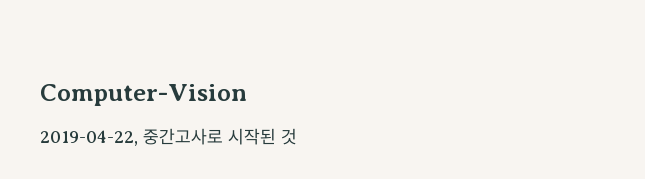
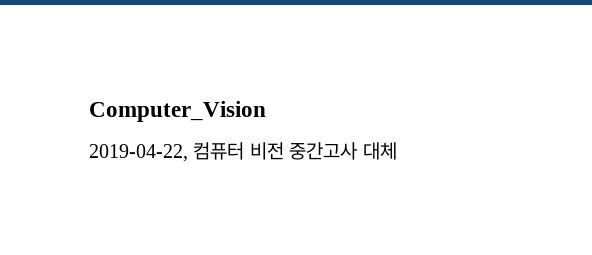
- Computer-Vision
+ Computer_Vision
- 2019-04-22, 중간고사로 시작된 것
+ 2019-04-22, 컴퓨터 비전 중간고사 대체

